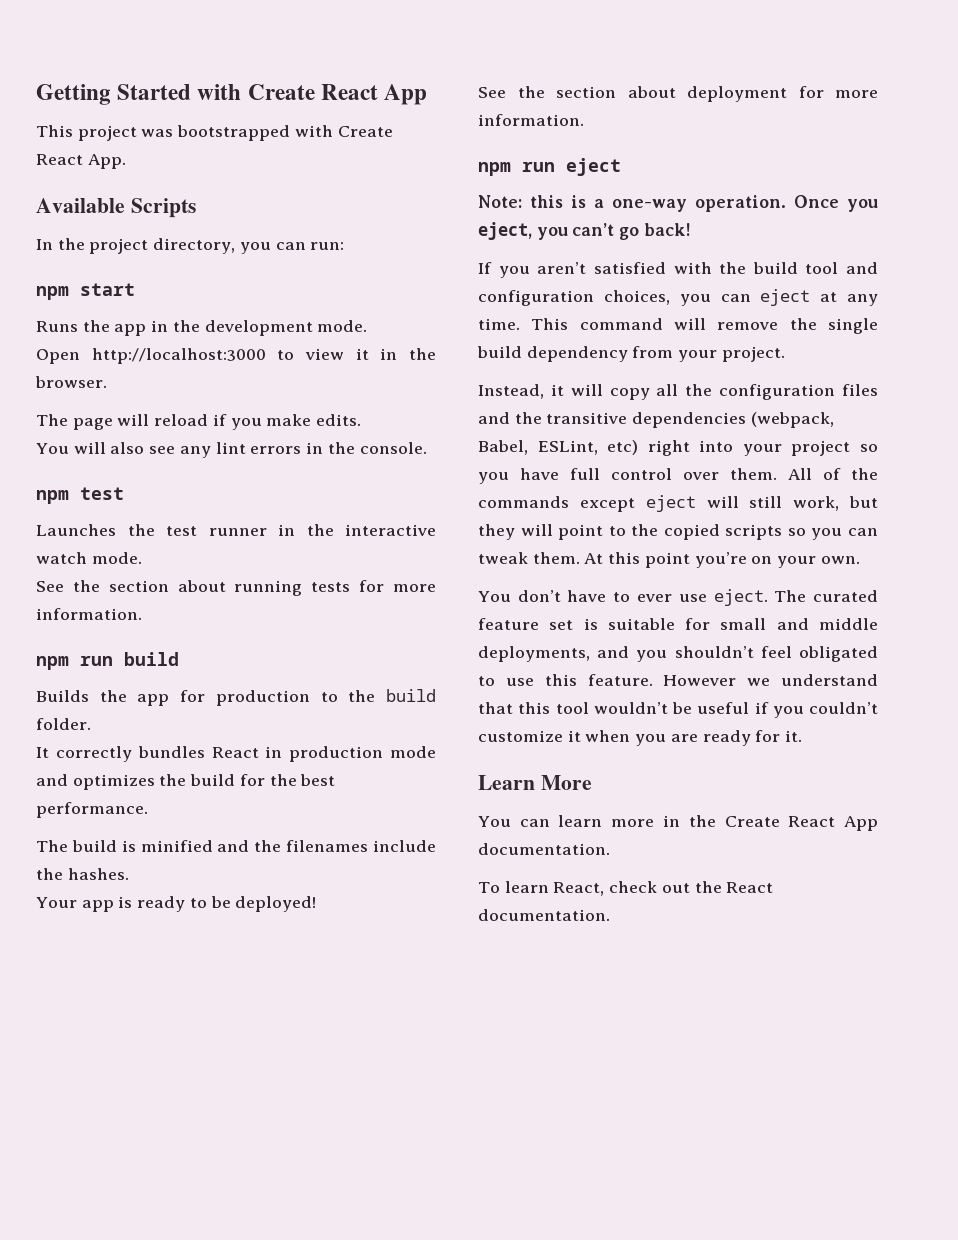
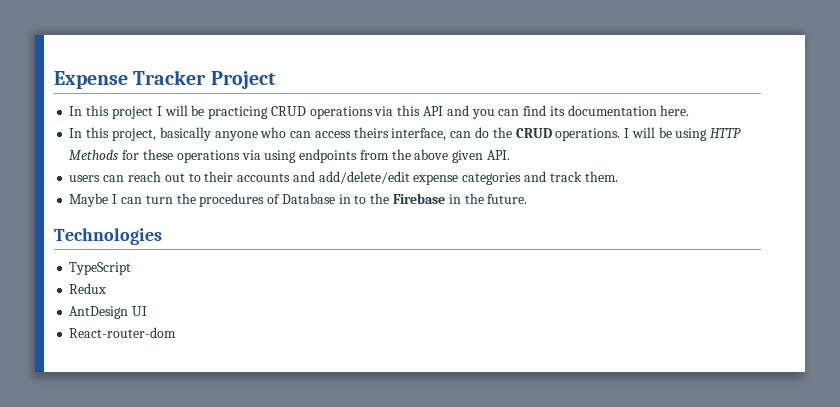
- Getting Started with Create React App
- This project was bootstrapped with Create React App.
- Available Scripts
- In the project directory, you can run:
- npm start
- Runs the app in the development mode.
- Open http://localhost:3000 to view it in the browser.
- The page will reload if you make edits.
- You will also see any lint errors in the console.
- npm test
- Launches the test runner in the interactive watch mode.
- See the section about running tests for more information.
- npm run build
- Builds the app for production to the build folder.
- It correctly bundles React in production mode and optimizes the build for the best performance.
- The build is minified and the filenames include the hashes.
- Your app is ready to be deployed!
- See the section about deployment for more information.
- npm run eject
- Note: this is a one-way operation. Once you eject, you can’t go back!
- If you aren’t satisfied with the build tool and configuration choices, you can eject at any time. This command will remove the single build dependency from your project.
- Instead, it will copy all the configuration files and the transitive dependencies (webpack, Babel, ESLint, etc) right into your project so you have full control over them. All of the commands except eject will still work, but they will point to the copied scripts so you can tweak them. At this point you’re on your own.
- You don’t have to ever use eject. The curated feature set is suitable for small and middle deployments, and you shouldn’t feel obligated to use this feature. However we understand that this tool wouldn’t be useful if you couldn’t customize it when you are ready for it.
- Learn More
- You can learn more in the Create React App documentation.
- To learn React, check out the React documentation.
+ Expense Tracker Project
+ In this project I will be practicing CRUD operations via this API and you can find its documentation here.
+ In this project, basically anyone who can access theirs interface, can do the CRUD operations. I will be using HTTP Methods for these operations via using endpoints from the above given API.
+ users can reach out to their accounts and add/delete/edit expense categories and track them.
+ Maybe I can turn the procedures of Database in to the Firebase in the future.
+ Technologies
+ TypeScript
+ Redux
+ AntDesign UI
+ React-router-dom

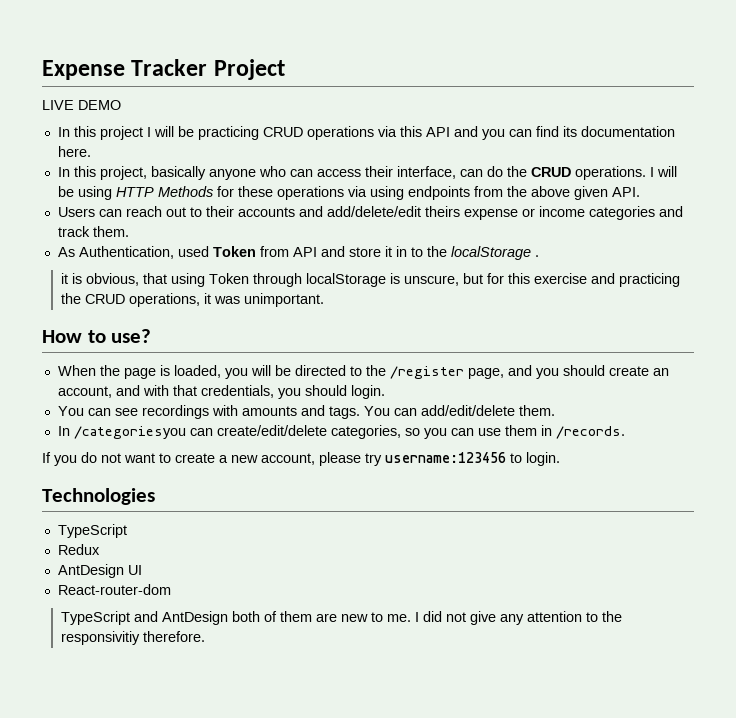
+ LIVE DEMO
- In this project, basically anyone who can access theirs interface, can do the CRUD operations.
+ In this project, basically anyone who can access their interface, can do the CRUD operations.
- users can reach out to their accounts and add/delete/edit expense categories and track them.
+ Users can reach out to their accounts and add/delete/edit theirs expense or income categories and track them.
- Maybe I can turn the procedures of Database in to the Firebase in the future.
+ As Authentication, used Token from API and store it in to the localStorage .
+ it is obvious, that using Token through localStorage is unscure, but for this exercise and practicing the CRUD operations, it was unimportant.
+ How to use?
+ When the page is loaded, you will be directed to the /register page, and you should create an account, and with that credentials, you should login.
+ You can see recordings with amounts and tags. You can add/edit/delete them.
+ In /categoriesyou can create/edit/delete categories, so you can use them in /records.
+ If you do not want to create a new account, please try username:123456 to login.
+ TypeScript and AntDesign both of them are new to me. I did not give any attention to the responsivitiy therefore.

